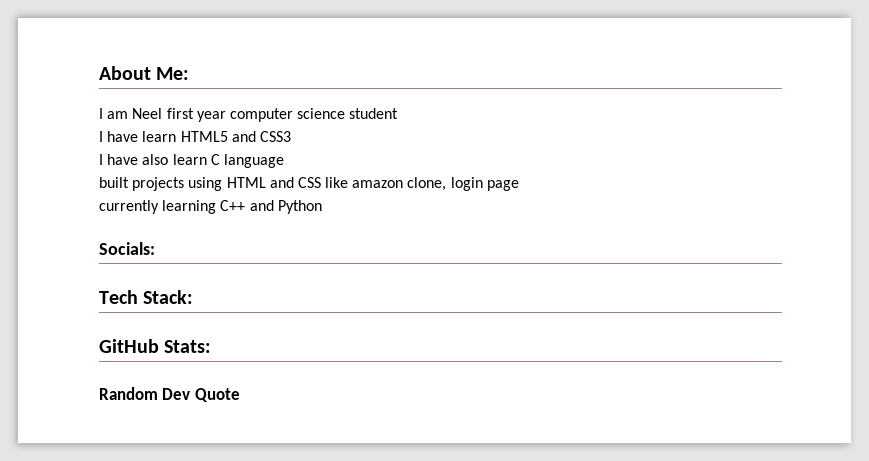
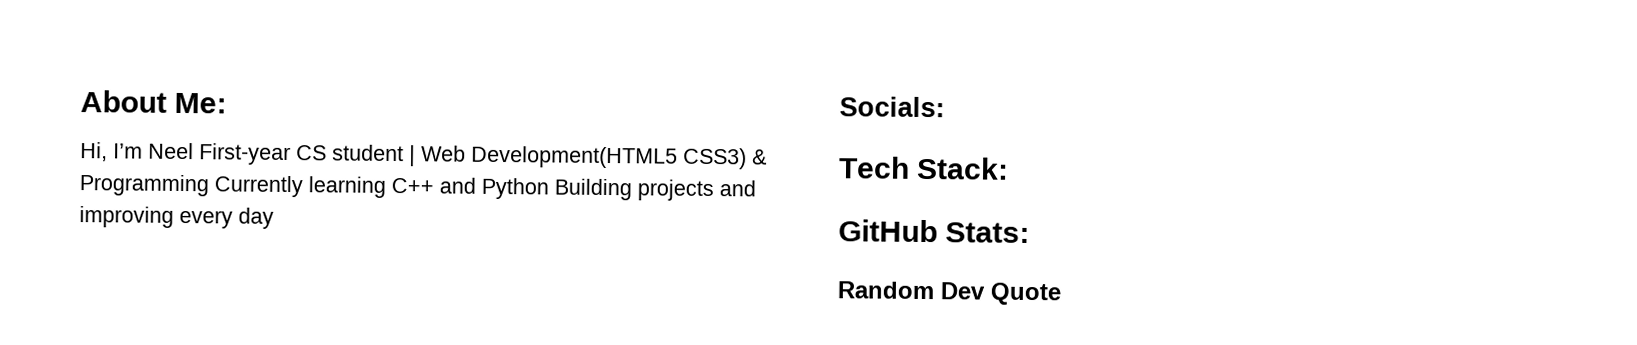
- I am Neel first year computer science student
- I have learn HTML5 and CSS3
- I have also learn C language
- built projects using HTML and CSS like amazon clone, login page
- currently learning C++ and Python
+ Hi, I’m Neel First-year CS student | Web Development(HTML5 CSS3) & Programming Currently learning C++ and Python Building projects and improving every day

